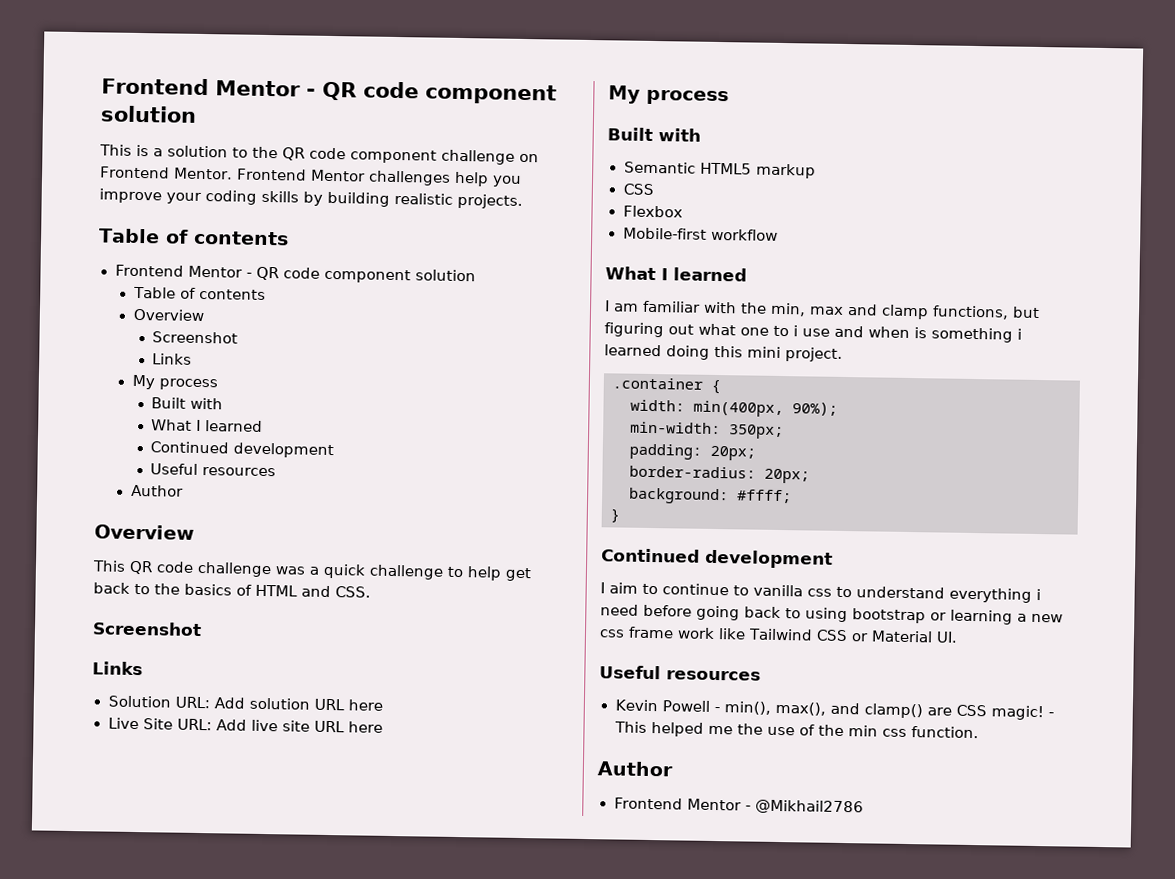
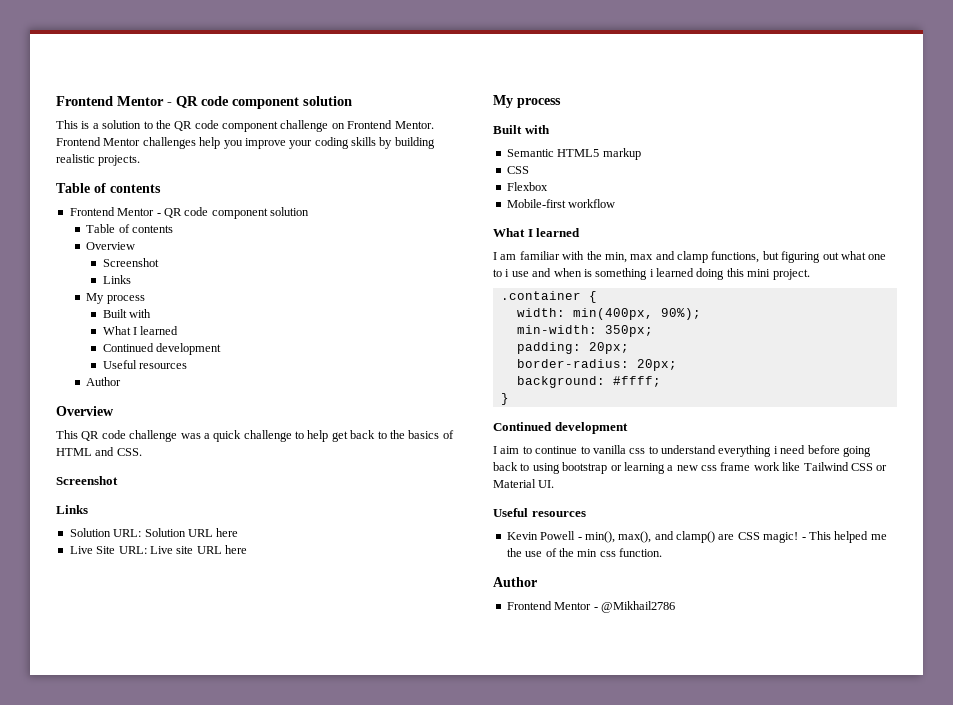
- Solution URL: Add solution URL here
+ Solution URL: Solution URL here
- Live Site URL: Add live site URL here
+ Live Site URL: Live site URL here

